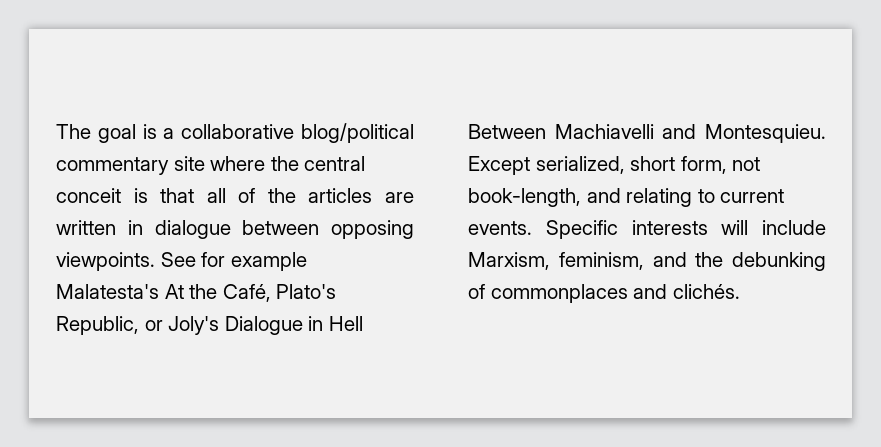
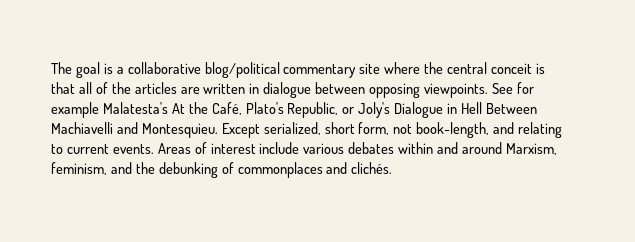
- Specific interests will include Marxism, feminism, and the debunking of commonplaces and clichés.
+ Areas of interest include various debates within and around Marxism, feminism, and the debunking of commonplaces and clichés.

